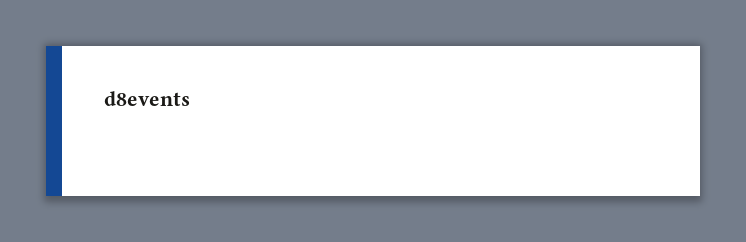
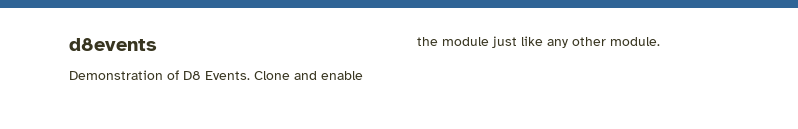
+ Demonstration of D8 Events. Clone and enable the module just like any other module.

